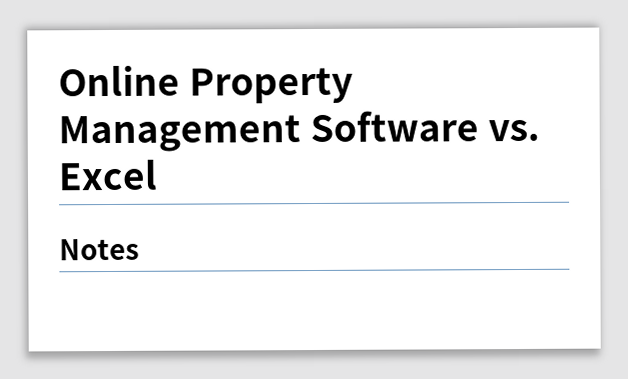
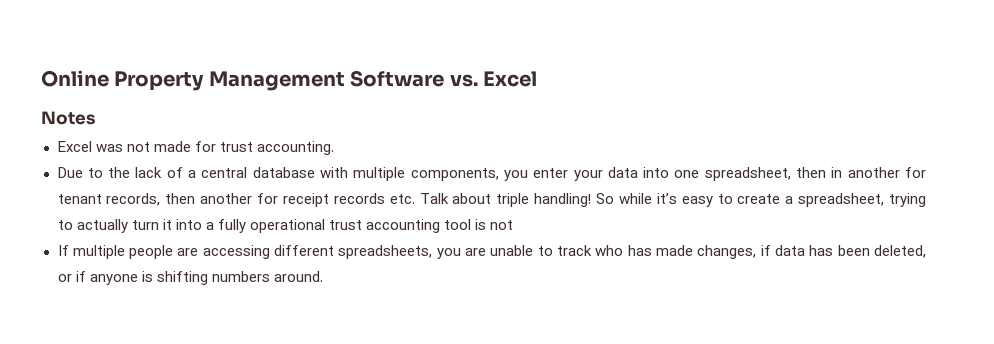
+ Excel was not made for trust accounting.
+ Due to the lack of a central database with multiple components, you enter your data into one spreadsheet, then in another for tenant records, then another for receipt records etc. Talk about triple handling! So while it’s easy to create a spreadsheet, trying to actually turn it into a fully operational trust accounting tool is not
+ If multiple people are accessing different spreadsheets, you are unable to track who has made changes, if data has been deleted, or if anyone is shifting numbers around.

